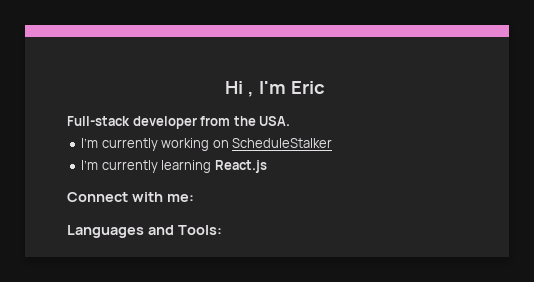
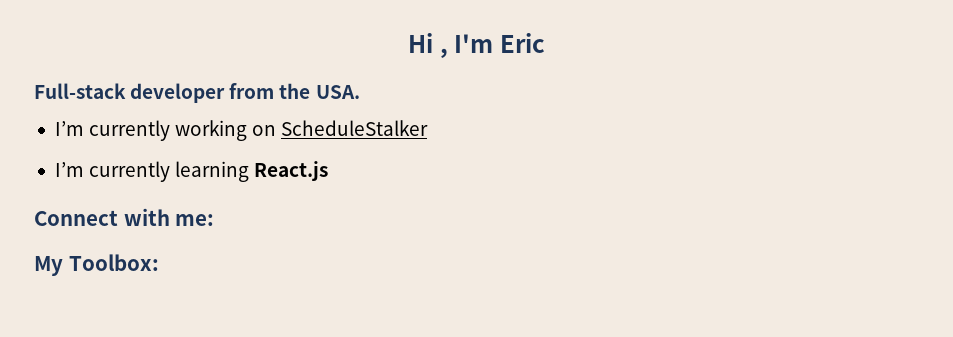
- Languages and Tools:
+ My Toolbox:

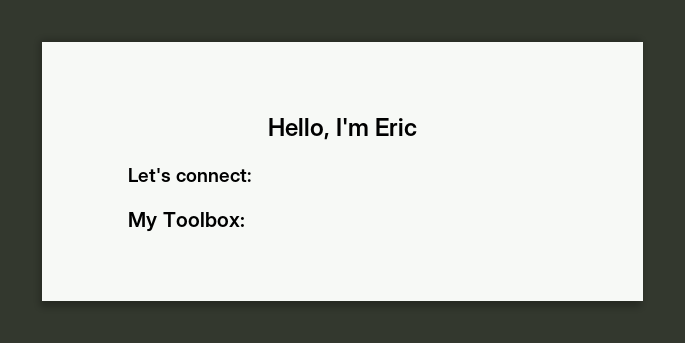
- Hi , I'm Eric
+ Hello, I'm Eric
- Full-stack developer from the USA.
- I’m currently working on ScheduleStalker
- I’m currently learning React.js
- Connect with me:
+ Let's connect:

